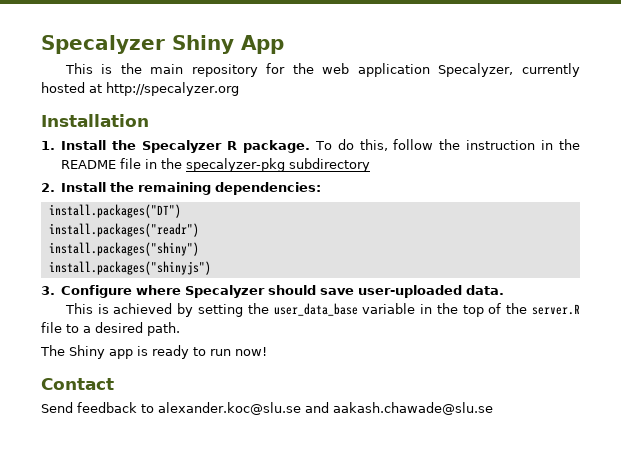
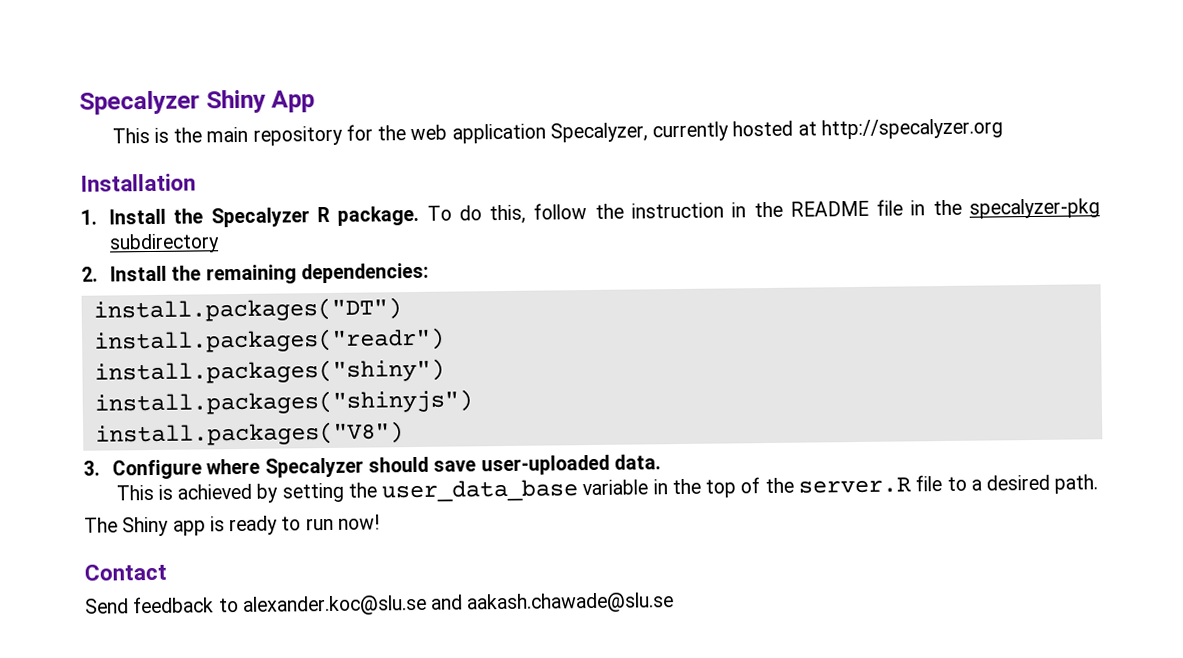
+ install.packages("V8")

